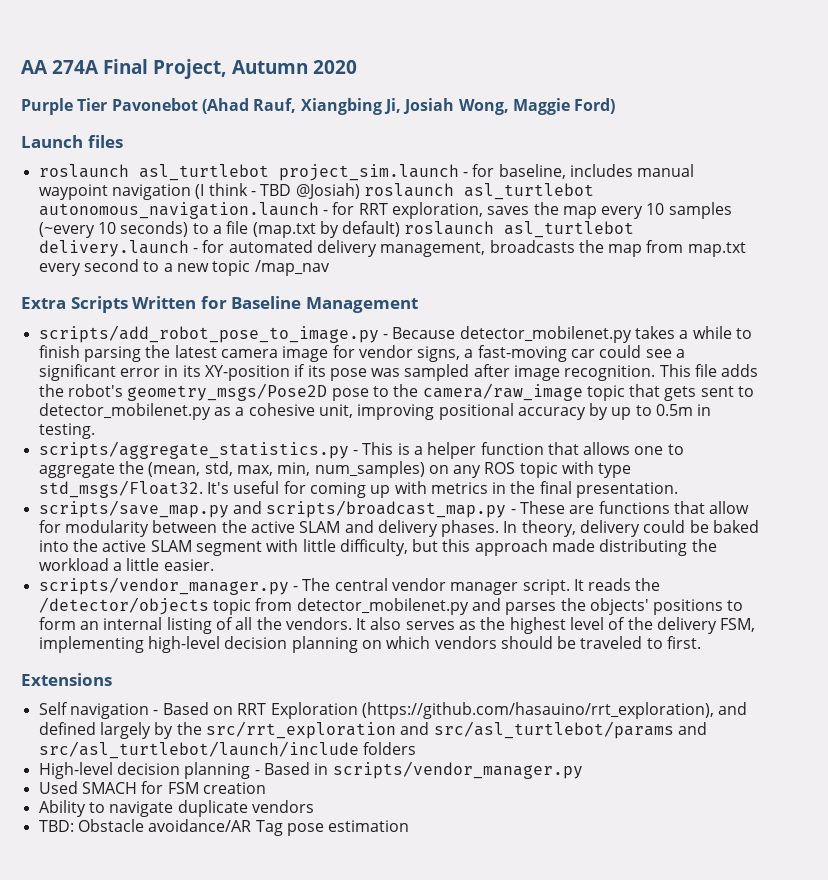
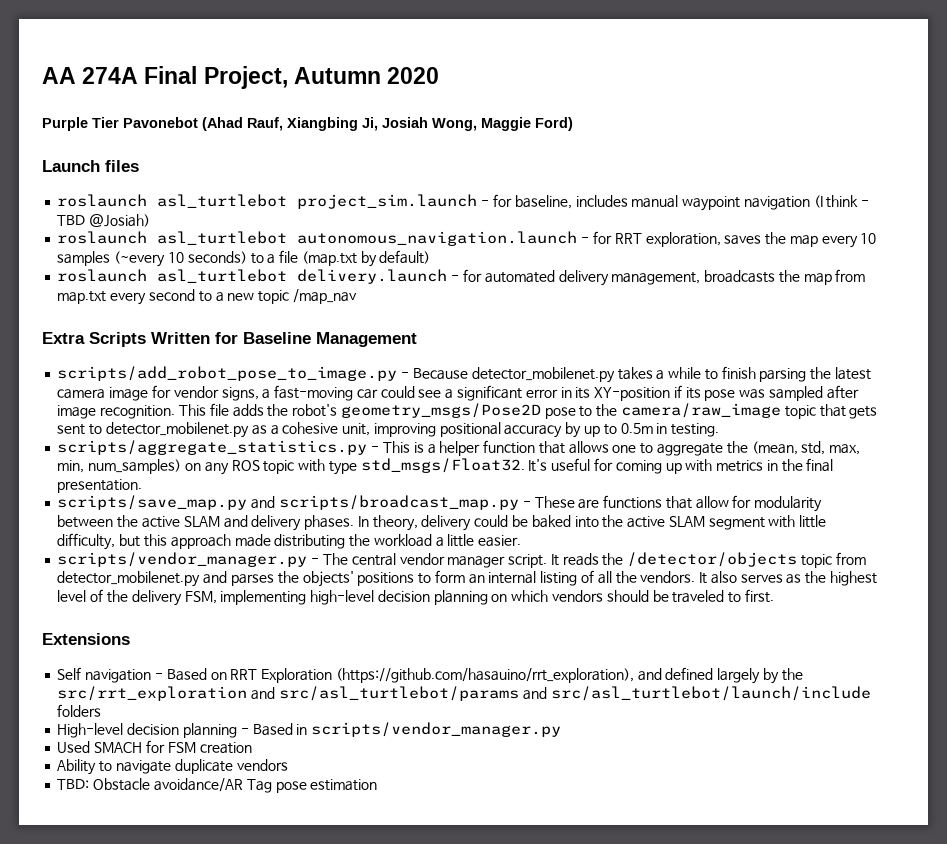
- roslaunch asl_turtlebot project_sim.launch - for baseline, includes manual waypoint navigation (I think - TBD @Josiah) roslaunch asl_turtlebot autonomous_navigation.launch - for RRT exploration, saves the map every 10 samples (~every 10 seconds) to a file (map.txt by default) roslaunch asl_turtlebot delivery.launch - for automated delivery management, broadcasts the map from map.txt every second to a new topic /map_nav
+ roslaunch asl_turtlebot project_sim.launch - for baseline, includes manual waypoint navigation (I think - TBD @Josiah)
+ roslaunch asl_turtlebot autonomous_navigation.launch - for RRT exploration, saves the map every 10 samples (~every 10 seconds) to a file (map.txt by default)
+ roslaunch asl_turtlebot delivery.launch - for automated delivery management, broadcasts the map from map.txt every second to a new topic /map_nav

